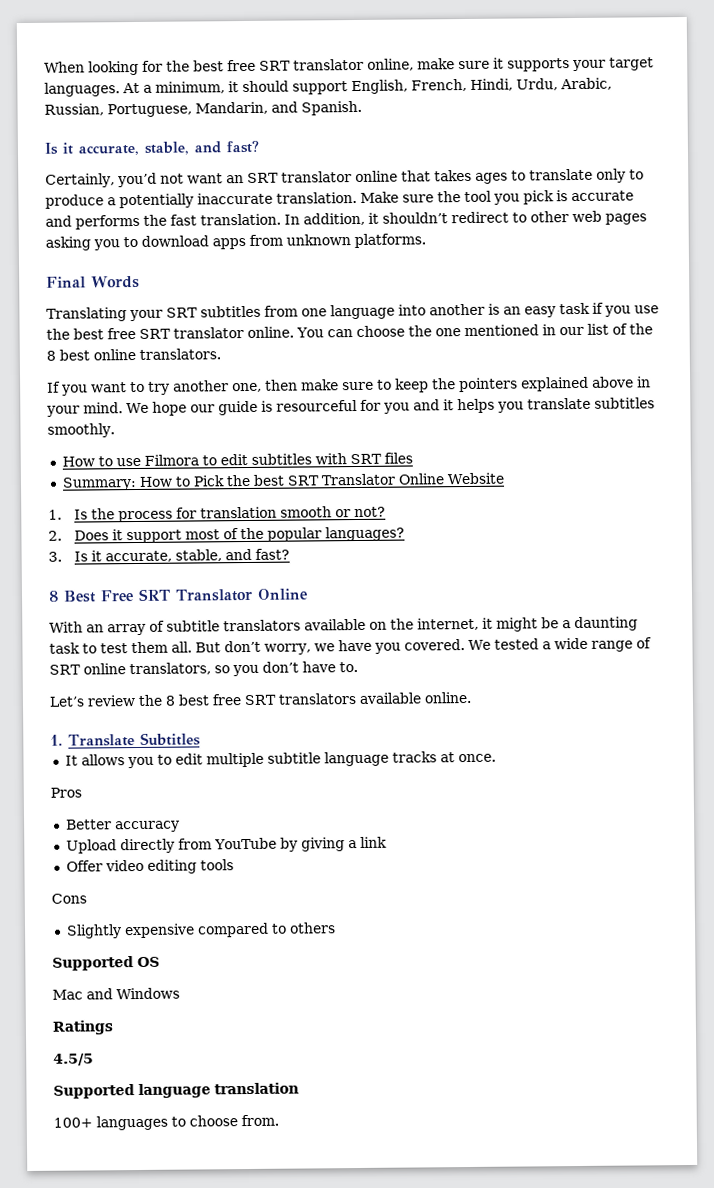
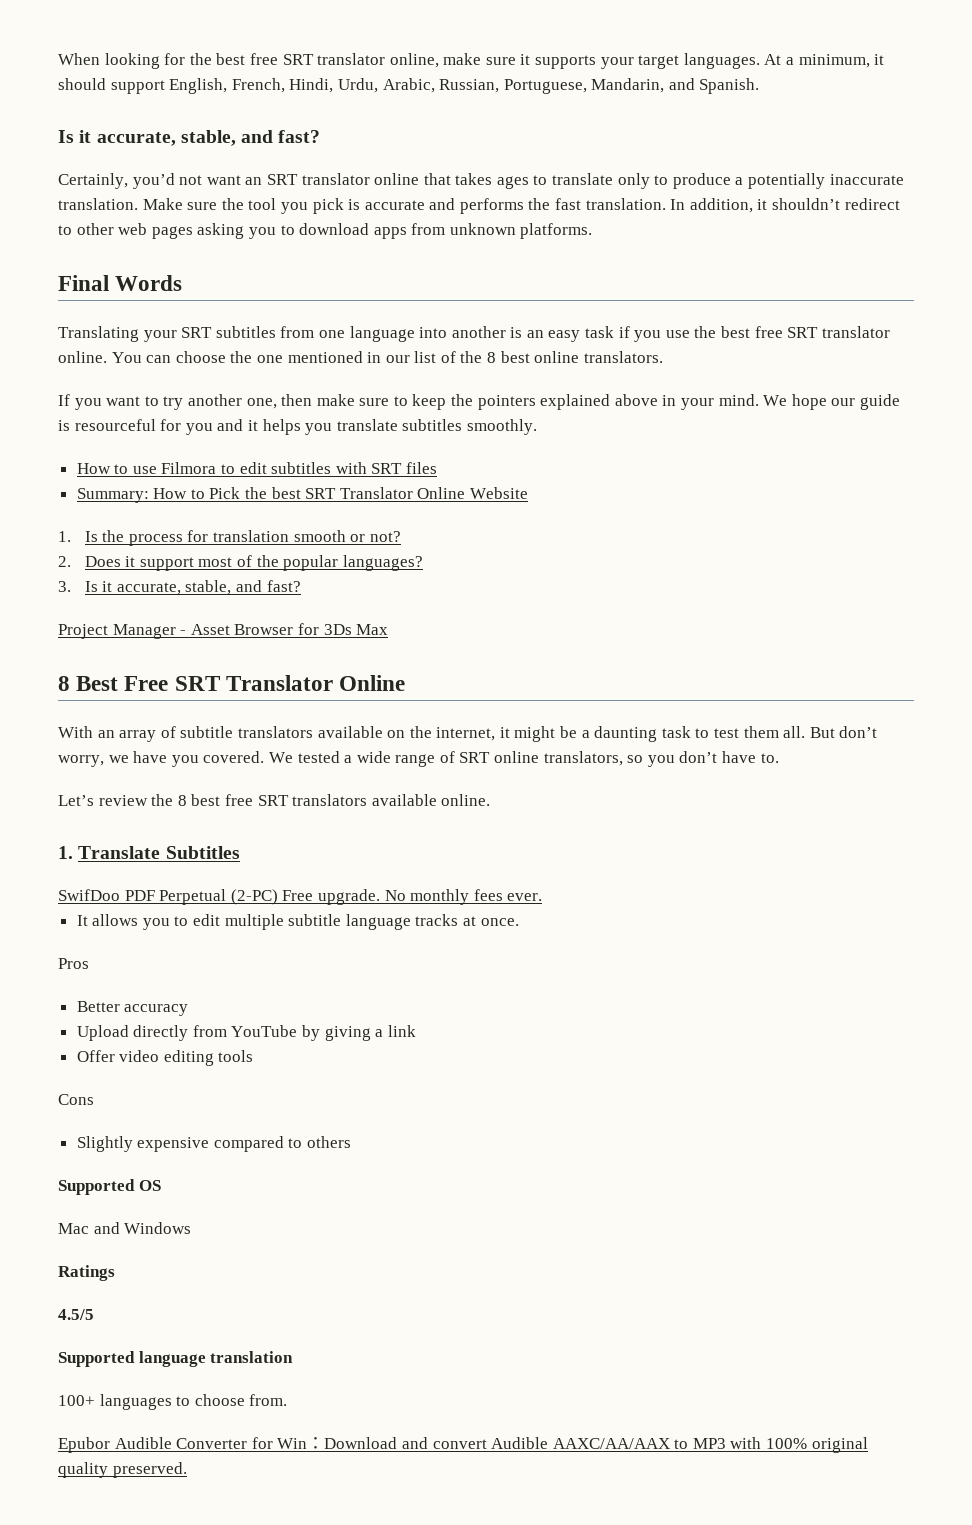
+ Project Manager - Asset Browser for 3Ds Max
+ SwifDoo PDF Perpetual (2-PC) Free upgrade. No monthly fees ever.
+ Epubor Audible Converter for Win：Download and convert Audible AAXC/AA/AAX to MP3 with 100% original quality preserved.

